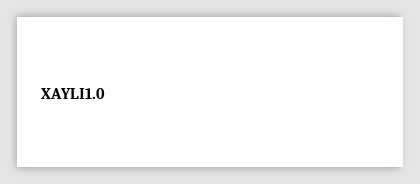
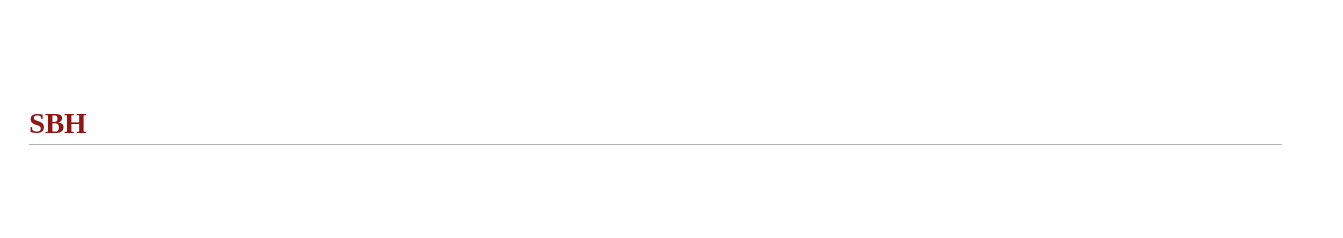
- XAYLI1.0
+ SBH

